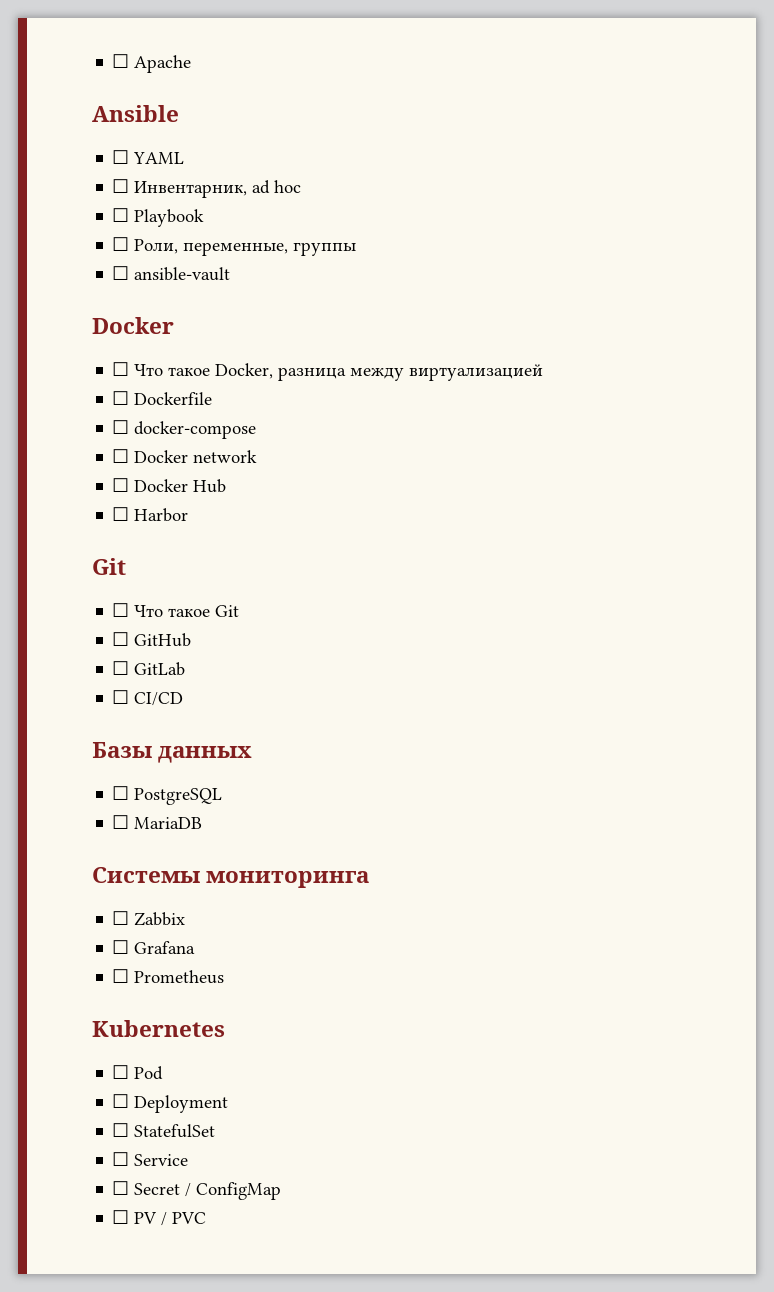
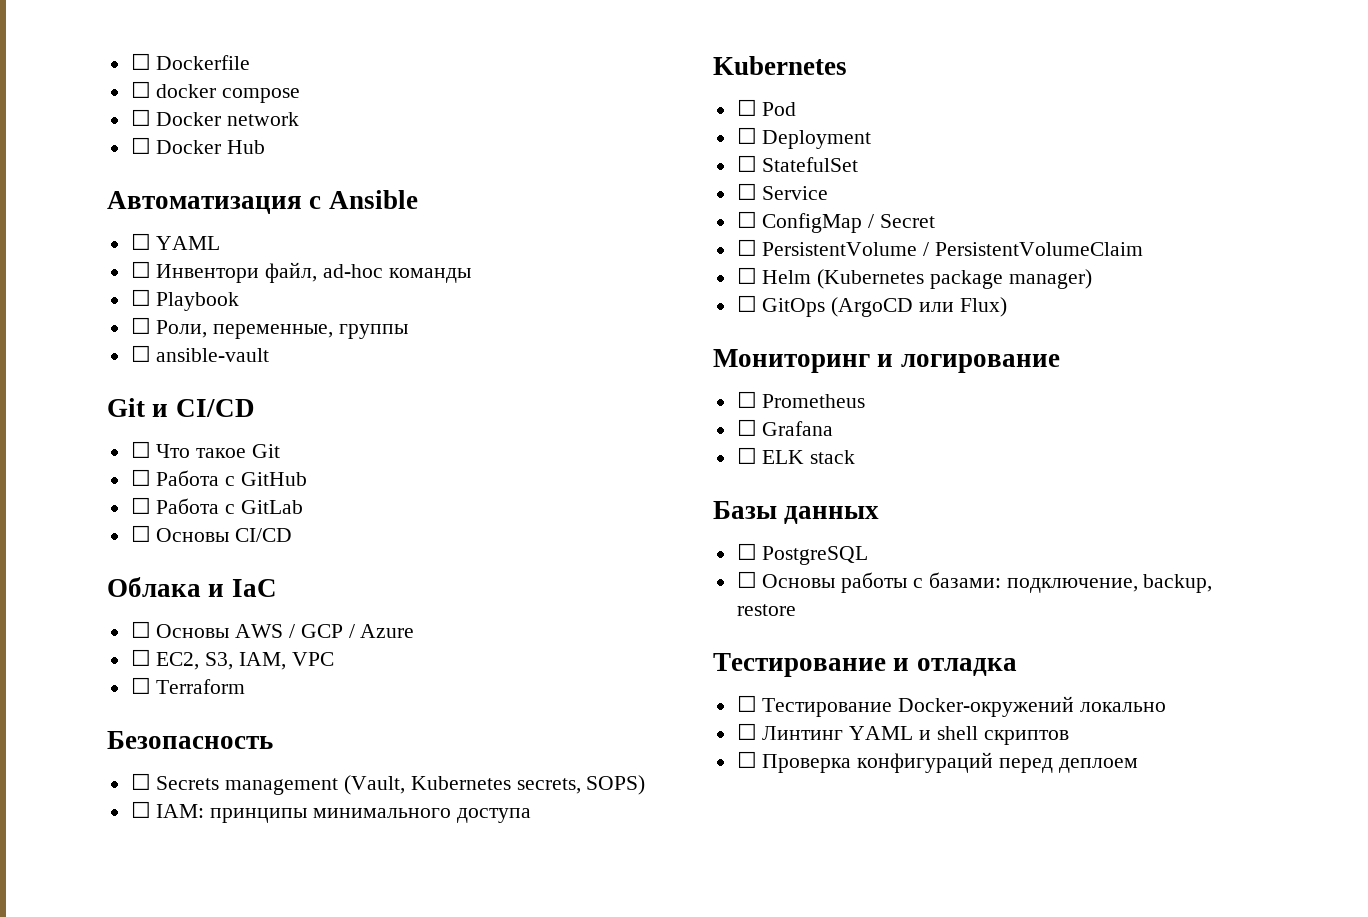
- ☐ Apache
- Ansible
+ ☐ Dockerfile
+ ☐ docker compose
+ ☐ Docker network
+ ☐ Docker Hub
+ Автоматизация с Ansible
- ☐ Инвентарник, ad hoc
+ ☐ Инвентори файл, ad-hoc команды
  ☐ ansible-vault
- Docker
- ☐ Что такое Docker, разница между виртуализацией
- ☐ Dockerfile
- ☐ docker-compose
- ☐ Docker network
- ☐ Docker Hub
- ☐ Harbor
- Git
+ Git и CI/CD
- ☐ GitHub
+ ☐ Работа с GitHub
- ☐ GitLab
+ ☐ Работа с GitLab
- ☐ CI/CD
- Базы данных
- ☐ PostgreSQL
- ☐ MariaDB
- Системы мониторинга
- ☐ Zabbix
- ☐ Grafana
- ☐ Prometheus
+ ☐ Основы CI/CD
+ Облака и IaC
+ ☐ Основы AWS / GCP / Azure
+ ☐ EC2, S3, IAM, VPC
+ ☐ Terraform
+ Безопасность
+ ☐ Secrets management (Vault, Kubernetes secrets, SOPS)
+ ☐ IAM: принципы минимального доступа
- ☐ Secret / ConfigMap
- ☐ PV / PVC
+ ☐ ConfigMap / Secret
+ ☐ PersistentVolume / PersistentVolumeClaim
+ ☐ Helm (Kubernetes package manager)
+ ☐ GitOps (ArgoCD или Flux)
+ Мониторинг и логирование
+ ☐ Prometheus
+ ☐ Grafana
+ ☐ ELK stack
+ Базы данных
+ ☐ PostgreSQL
+ ☐ Основы работы с базами: подключение, backup, restore
+ Тестирование и отладка
+ ☐ Тестирование Docker-окружений локально
+ ☐ Линтинг YAML и shell скриптов
+ ☐ Проверка конфигураций перед деплоем

